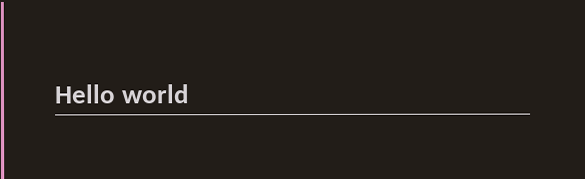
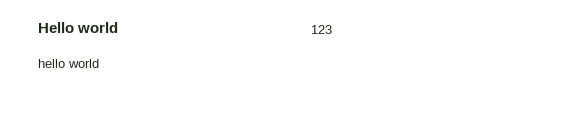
+ hello world
+ 123

